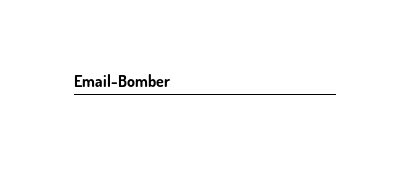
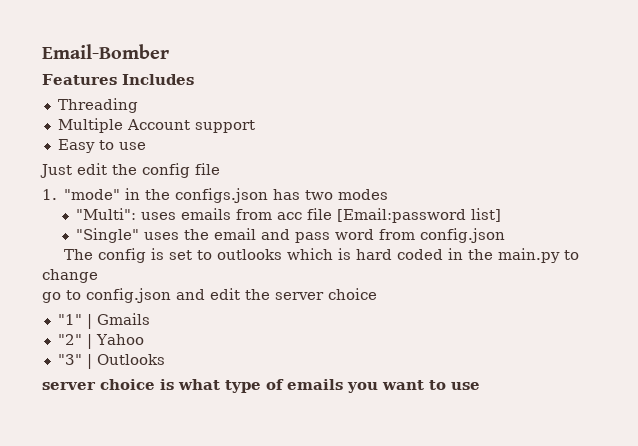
+ Features Includes
+ Threading
+ Multiple Account support
+ Easy to use
+ Just edit the config file
+ 1. "mode" in the configs.json has two modes
+ "Multi": uses emails from acc file [Email:password list]
+ "Single" uses the email and pass word from config.json
+ The config is set to outlooks which is hard coded in the main.py to change
+ go to config.json and edit the server choice
+ "1" | Gmails
+ "2" | Yahoo
+ "3" | Outlooks
+ server choice is what type of emails you want to use

